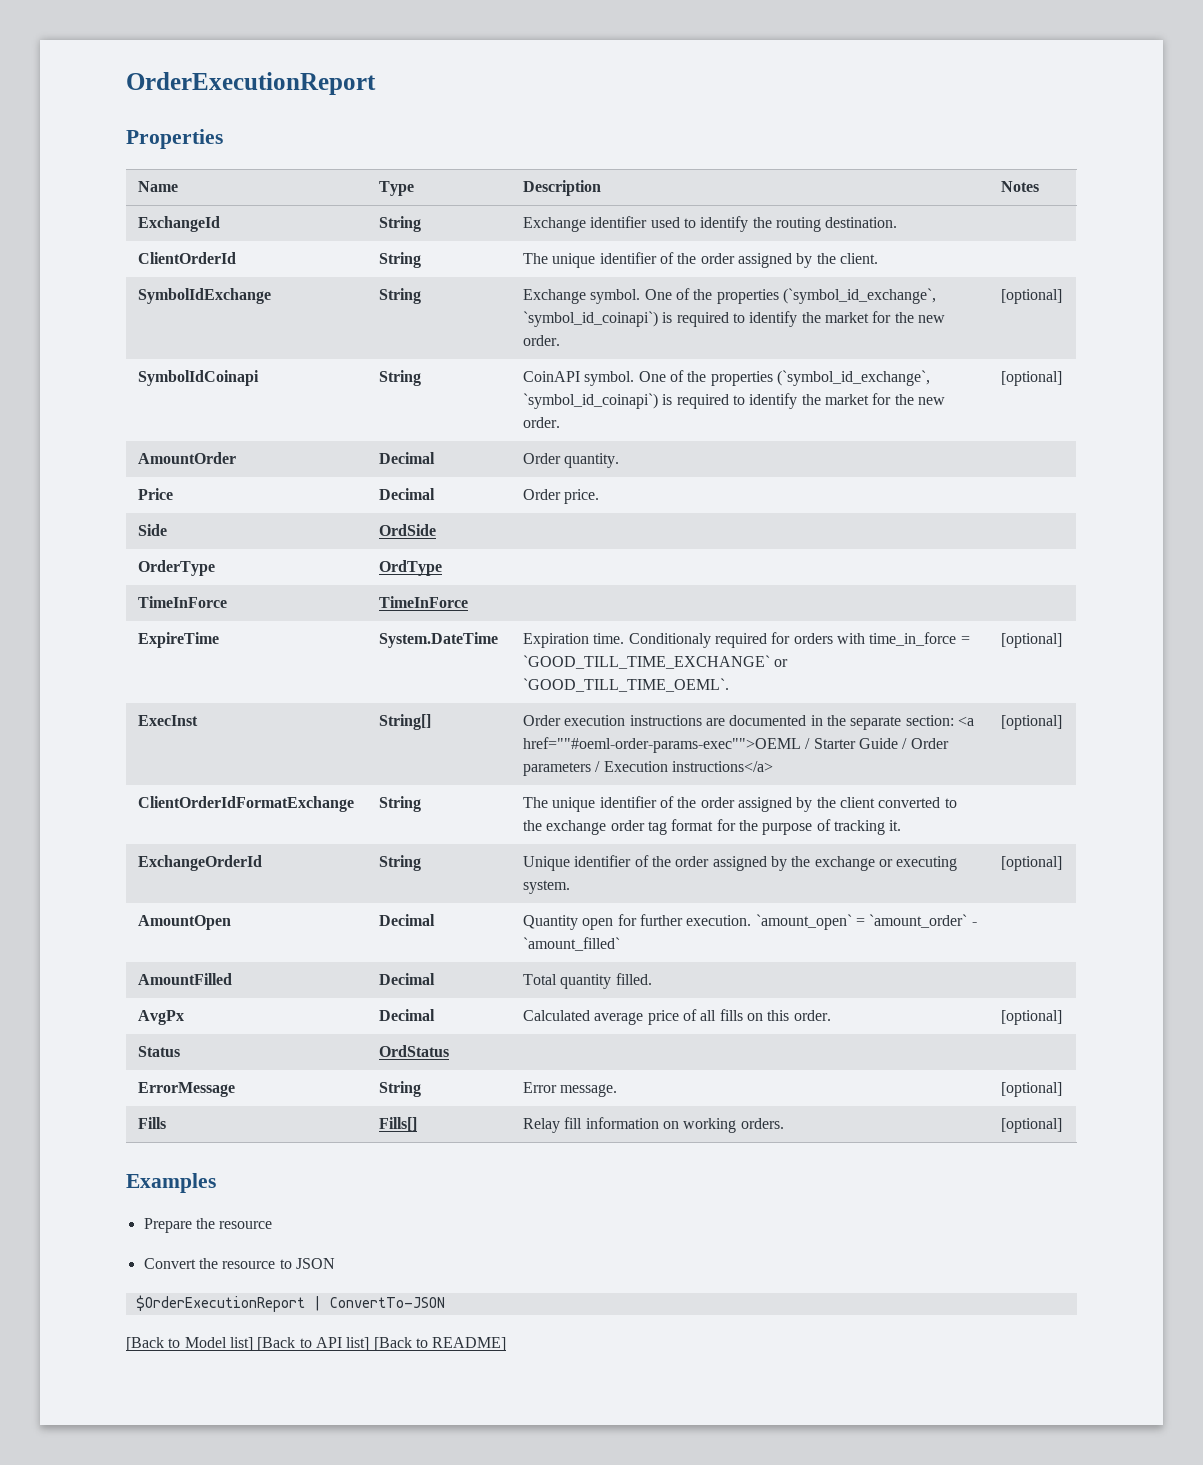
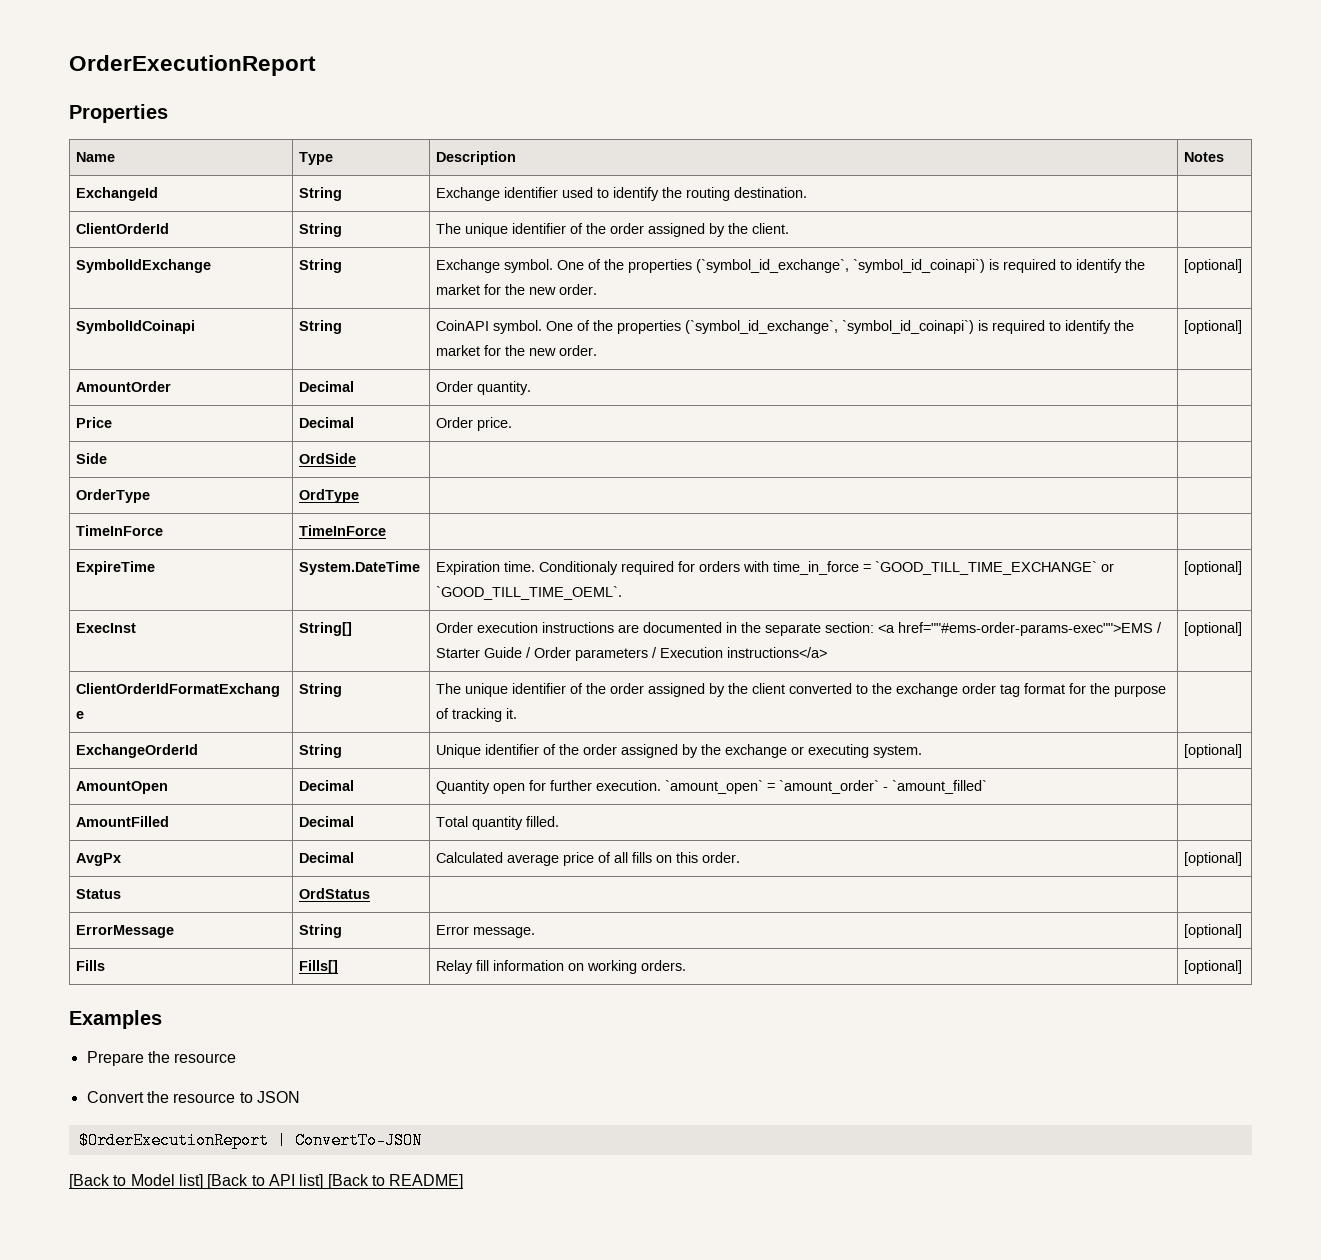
- ExecInst | String[] | Order execution instructions are documented in the separate section: <a href=""#oeml-order-params-exec"">OEML / Starter Guide / Order parameters / Execution instructions</a> | [optional]
+ ExecInst | String[] | Order execution instructions are documented in the separate section: <a href=""#ems-order-params-exec"">EMS / Starter Guide / Order parameters / Execution instructions</a> | [optional]

